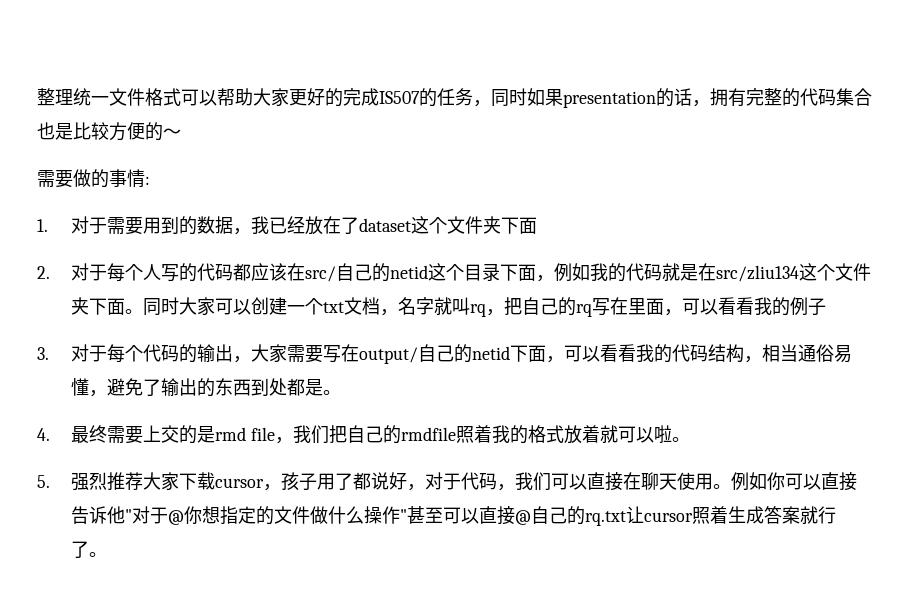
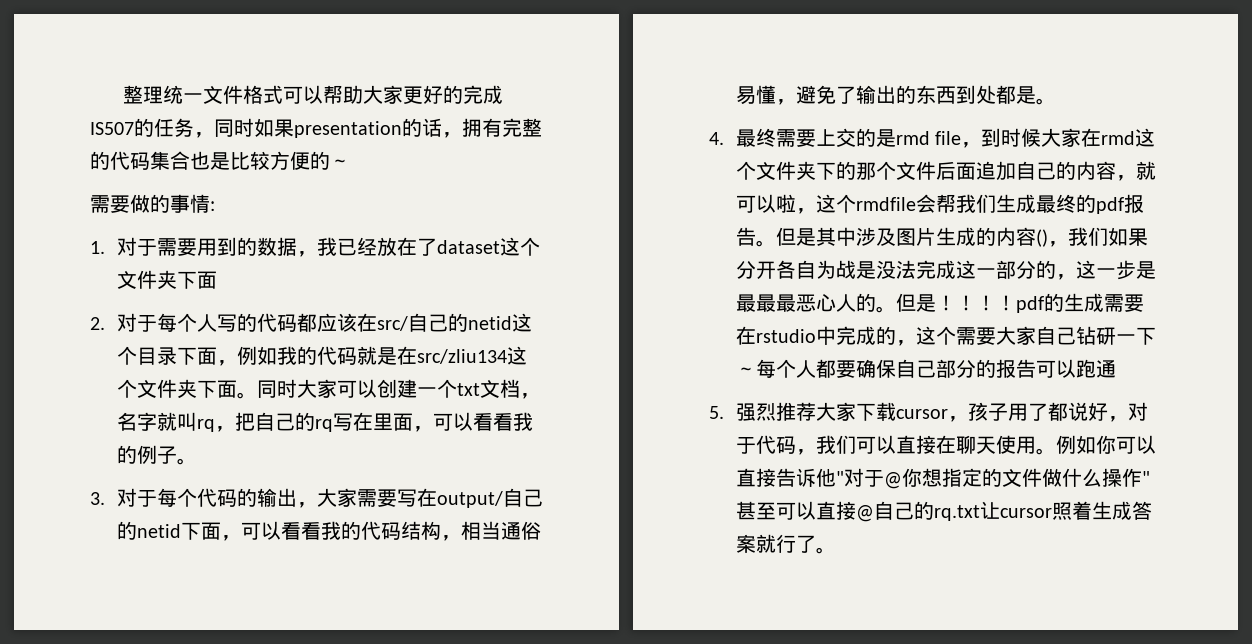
- 同时大家可以创建一个txt文档，名字就叫rq，把自己的rq写在里面，可以看看我的例子
+ 同时大家可以创建一个txt文档，名字就叫rq，把自己的rq写在里面，可以看看我的例子。
- 4.最终需要上交的是rmd file，我们把自己的rmdfile照着我的格式放着就可以啦。
+ 4.最终需要上交的是rmd file，到时候大家在rmd这个文件夹下的那个文件后面追加自己的内容，就可以啦，这个rmdfile会帮我们生成最终的pdf报告。但是其中涉及图片生成的内容()，我们如果分开各自为战是没法完成这一部分的，这一步是最最最恶心人的。但是！！！！pdf的生成需要在rstudio中完成的，这个需要大家自己钻研一下～每个人都要确保自己部分的报告可以跑通

